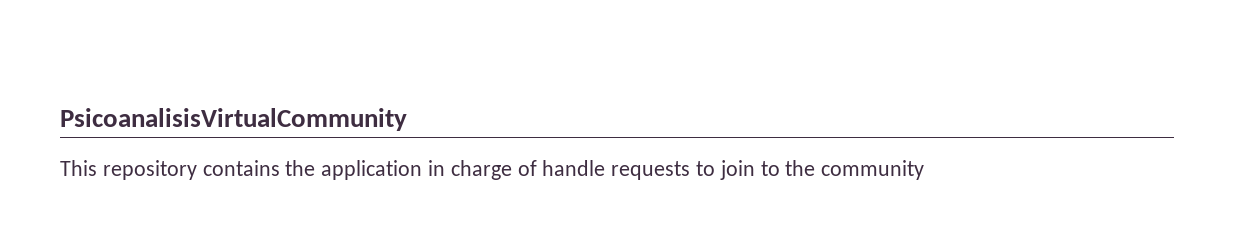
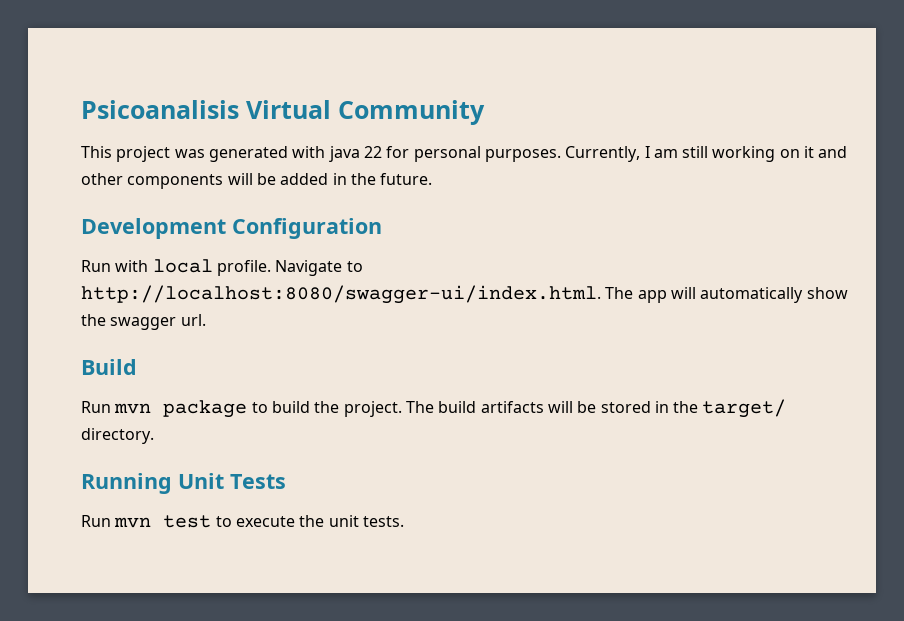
- PsicoanalisisVirtualCommunity
- This repository contains the application in charge of handle requests to join to the community
+ Psicoanalisis Virtual Community
+ This project was generated with java 22 for personal purposes. Currently, I am still working on it and other components will be added in the future.
+ Development Configuration
+ Run with local profile. Navigate to http://localhost:8080/swagger-ui/index.html. The app will automatically show the swagger url.
+ Build
+ Run mvn package to build the project. The build artifacts will be stored in the target/ directory.
+ Running Unit Tests
+ Run mvn test to execute the unit tests.

